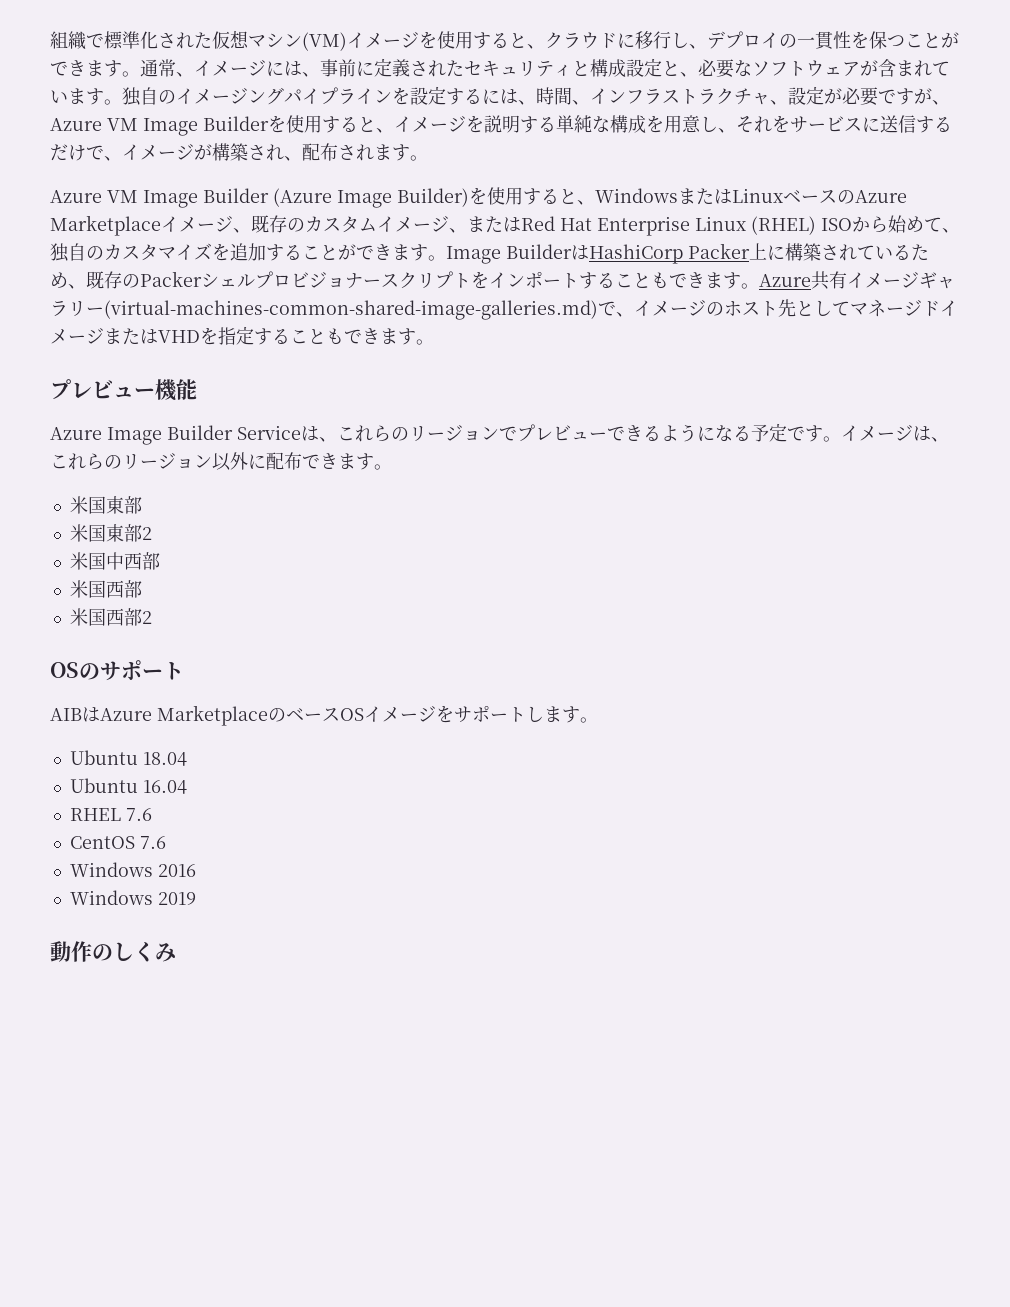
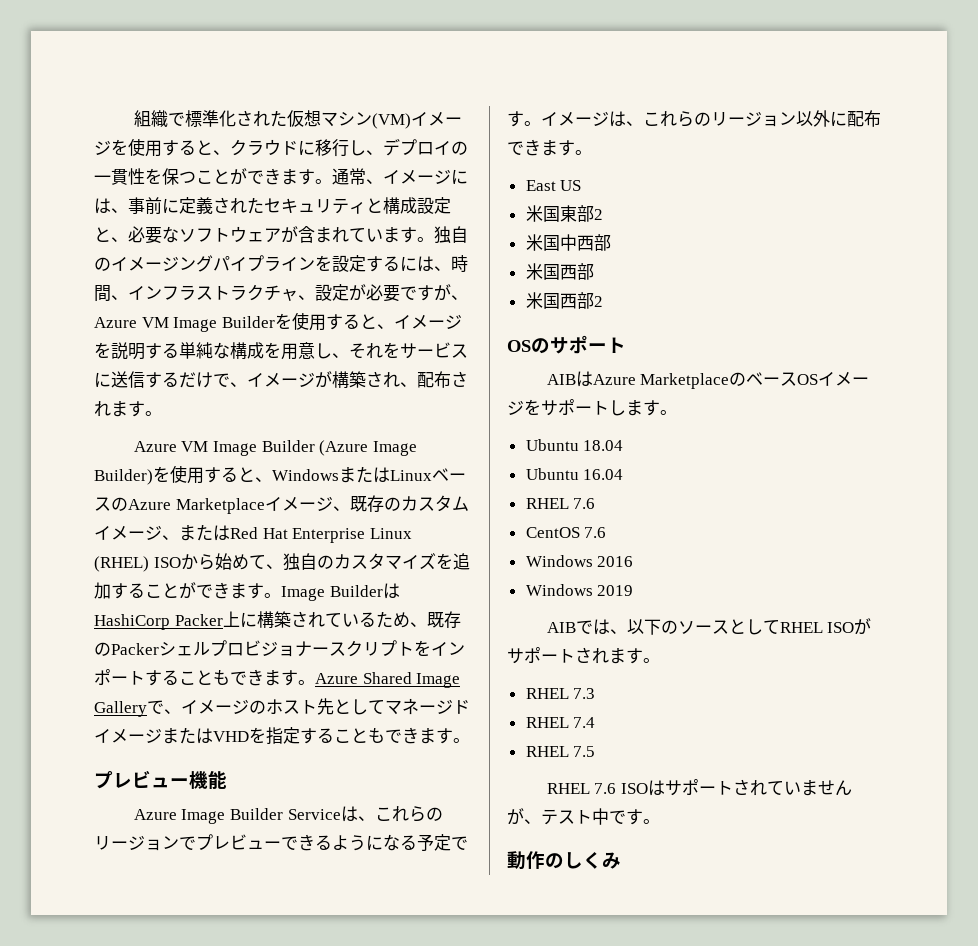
- Azure共有イメージギャラリー(virtual-machines-common-shared-image-galleries.md)で、イメージのホスト先としてマネージドイメージまたはVHDを指定することもできます。
+ Azure Shared Image Galleryで、イメージのホスト先としてマネージドイメージまたはVHDを指定することもできます。
  イメージは、これらのリージョン以外に配布できます。
- 米国東部
+ East US
+ AIBでは、以下のソースとしてRHEL ISOがサポートされます。
+ RHEL 7.3
+ RHEL 7.4
+ RHEL 7.5
+ RHEL 7.6 ISOはサポートされていませんが、テスト中です。

